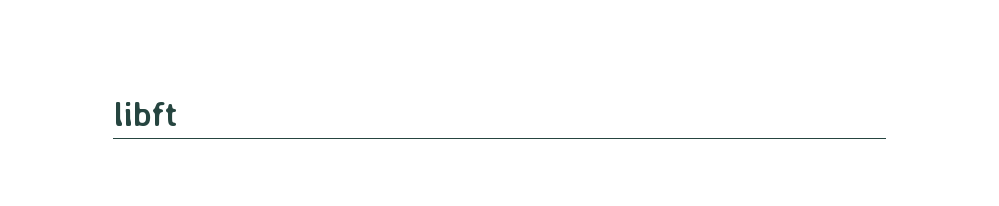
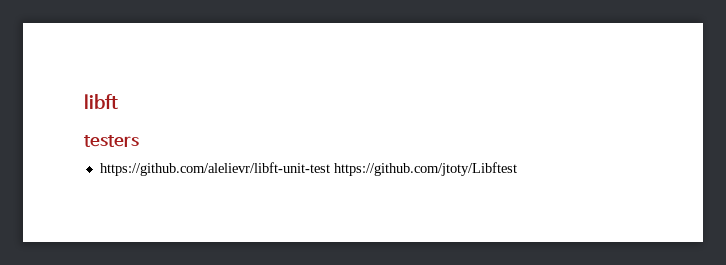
+ testers
+ https://github.com/alelievr/libft-unit-test https://github.com/jtoty/Libftest

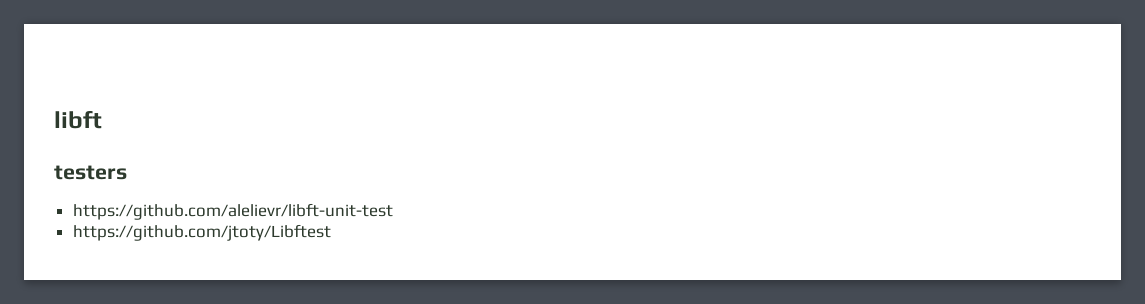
- https://github.com/alelievr/libft-unit-test https://github.com/jtoty/Libftest
+ https://github.com/alelievr/libft-unit-test
+ https://github.com/jtoty/Libftest

